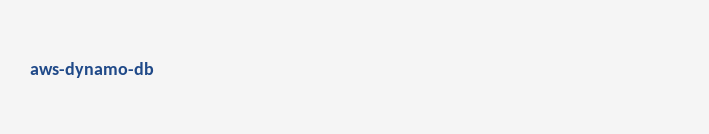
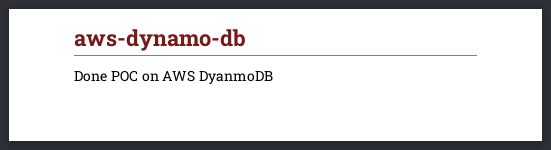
+ Done POC on AWS DyanmoDB

